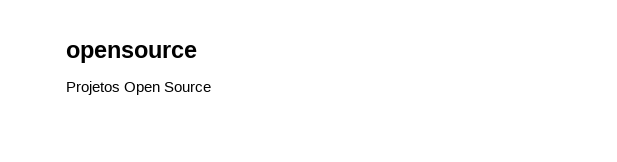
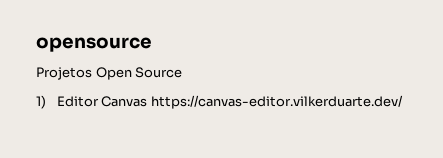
+ 1) Editor Canvas https://canvas-editor.vilkerduarte.dev/

